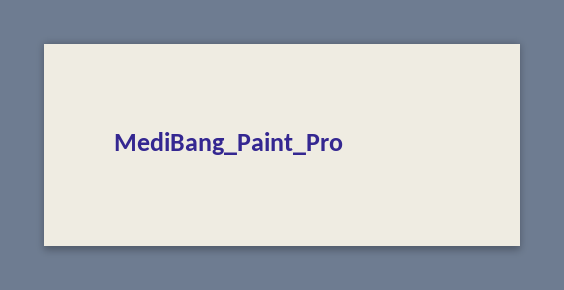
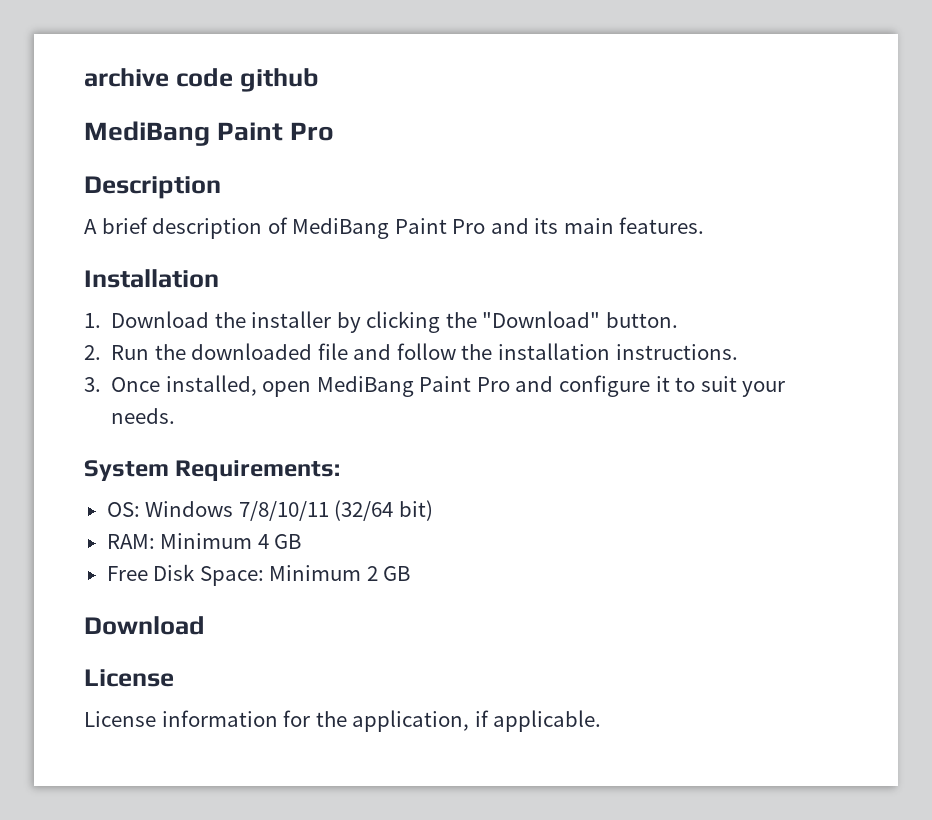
- MediBang_Paint_Pro
+ archive code github
+ MediBang Paint Pro
+ Description
+ A brief description of MediBang Paint Pro and its main features.
+ Installation
+ 1. Download the installer by clicking the "Download" button.
+ 2. Run the downloaded file and follow the installation instructions.
+ 3. Once installed, open MediBang Paint Pro and configure it to suit your needs.
+ System Requirements:
+ OS: Windows 7/8/10/11 (32/64 bit)
+ RAM: Minimum 4 GB
+ Free Disk Space: Minimum 2 GB
+ Download
+ License
+ License information for the application, if applicable.

